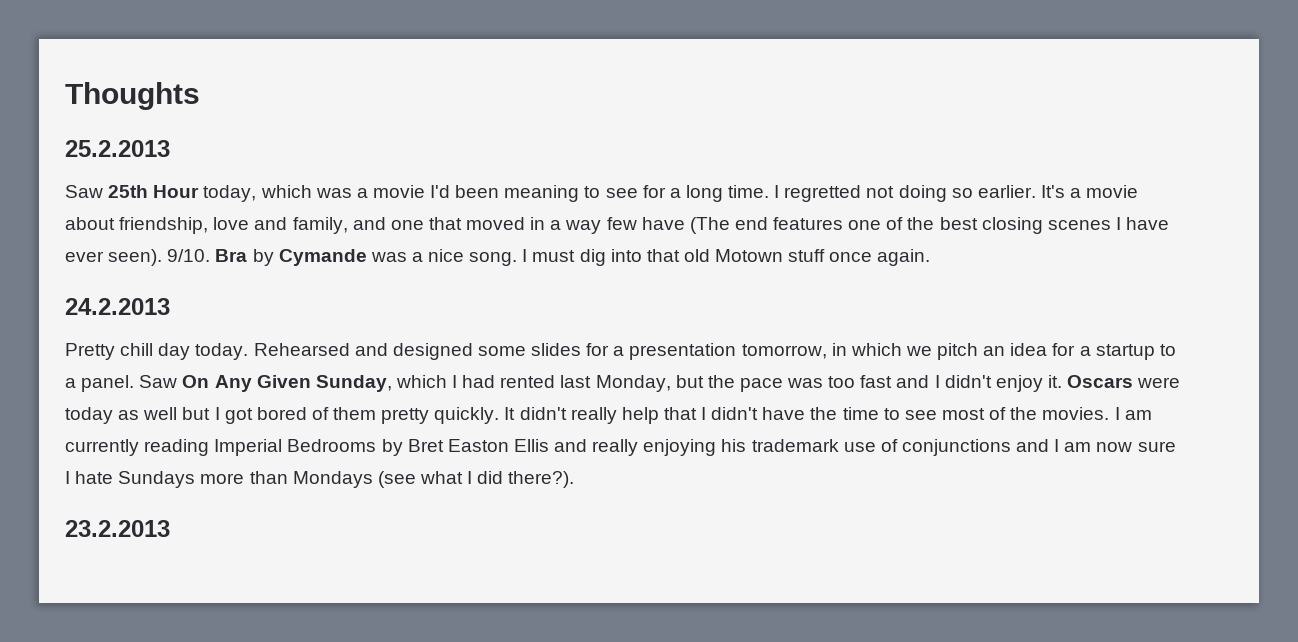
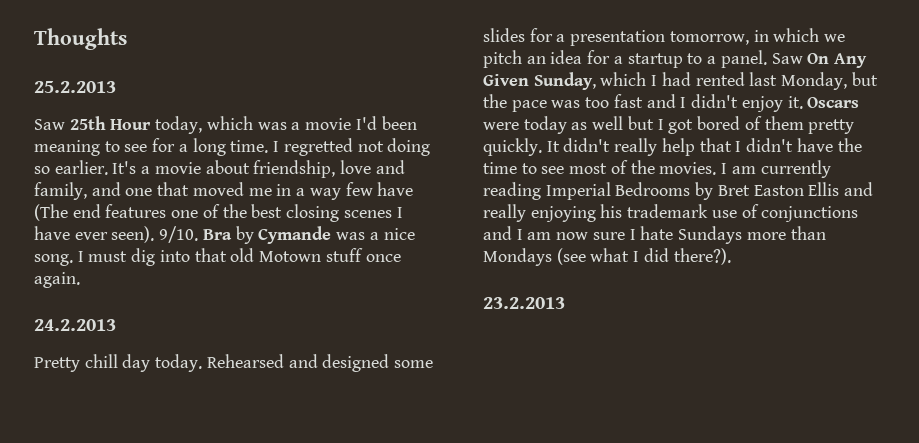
- It's a movie about friendship, love and family, and one that moved in a way few have (The end features one of the best closing scenes I have ever seen).
+ It's a movie about friendship, love and family, and one that moved me in a way few have (The end features one of the best closing scenes I have ever seen).

